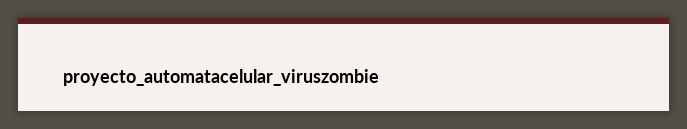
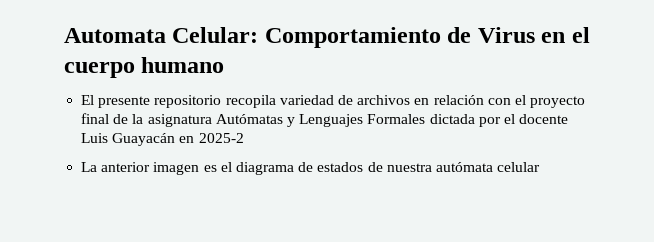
- proyecto_automatacelular_viruszombie
+ Automata Celular: Comportamiento de Virus en el cuerpo humano
+ El presente repositorio recopila variedad de archivos en relación con el proyecto final de la asignatura Autómatas y Lenguajes Formales dictada por el docente Luis Guayacán en 2025-2
+ La anterior imagen es el diagrama de estados de nuestra autómata celular

